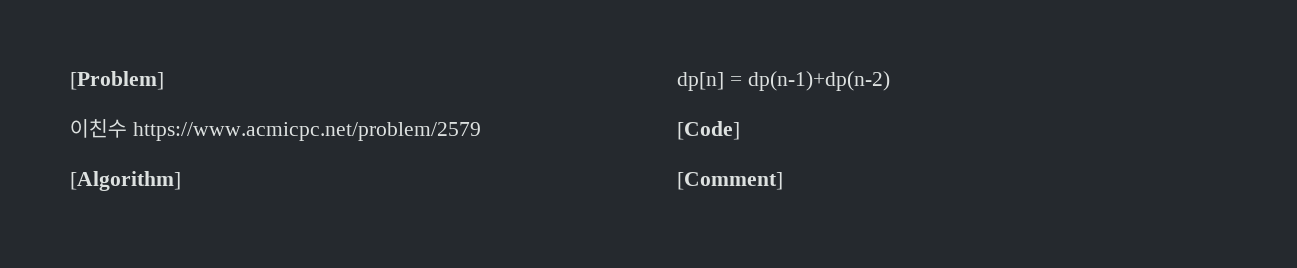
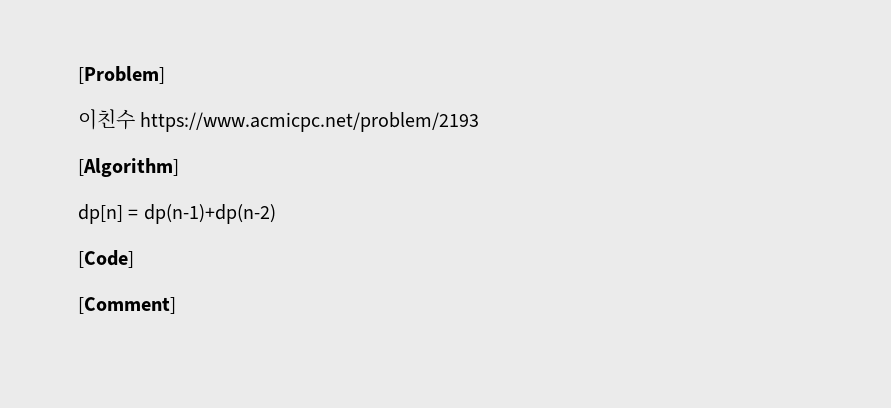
- 이친수 https://www.acmicpc.net/problem/2579
+ 이친수 https://www.acmicpc.net/problem/2193

